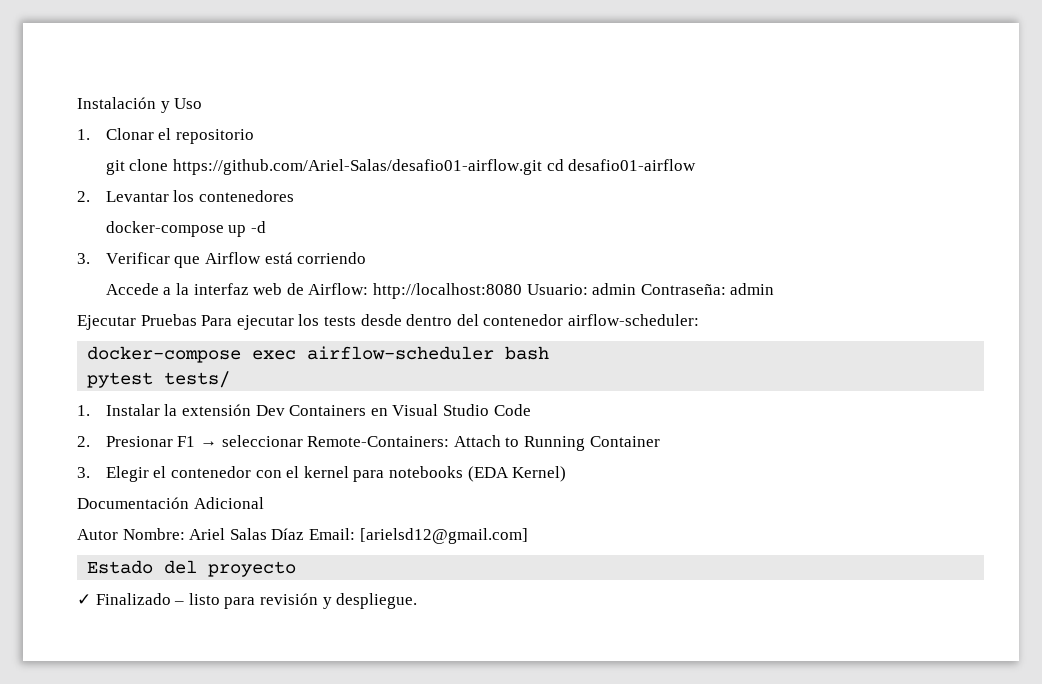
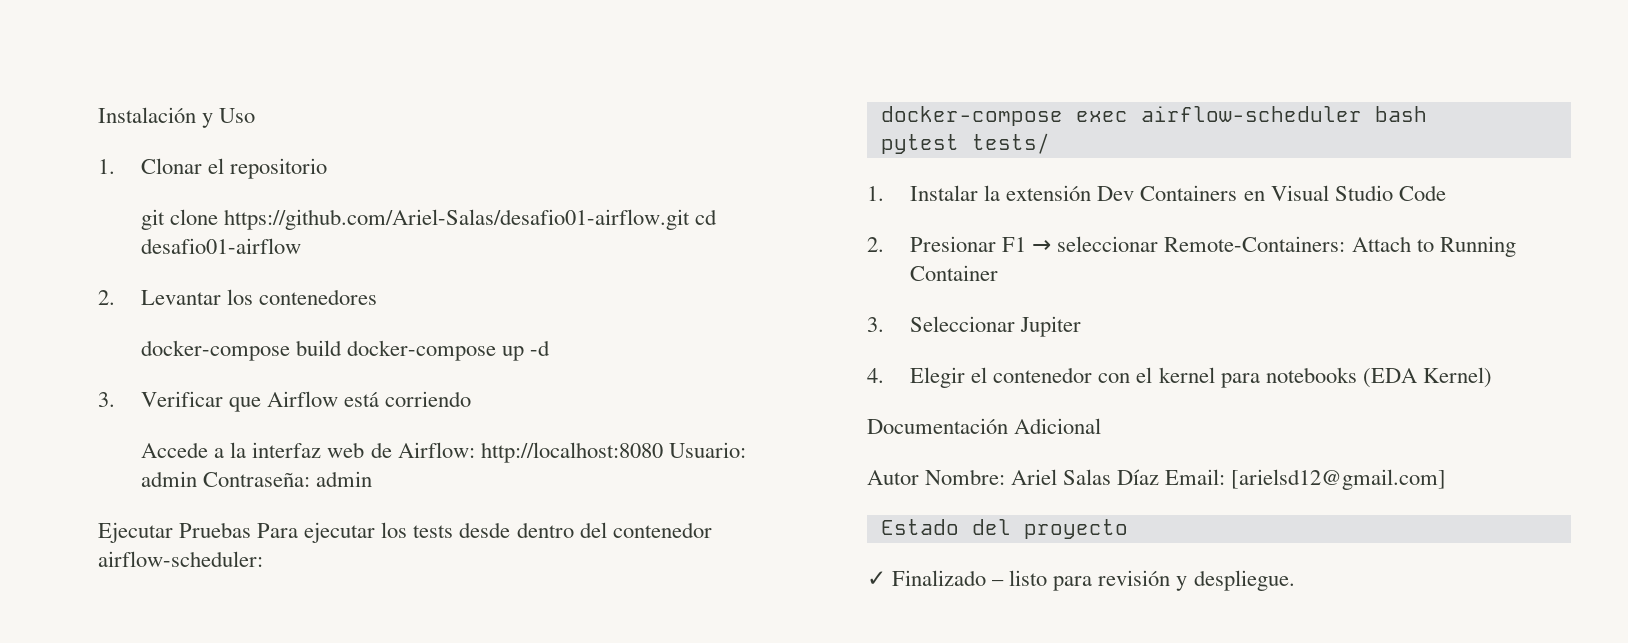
- docker-compose up -d
+ docker-compose build docker-compose up -d
- 3. Elegir el contenedor con el kernel para notebooks (EDA Kernel)
+ 3. Seleccionar Jupiter
+ 4. Elegir el contenedor con el kernel para notebooks (EDA Kernel)

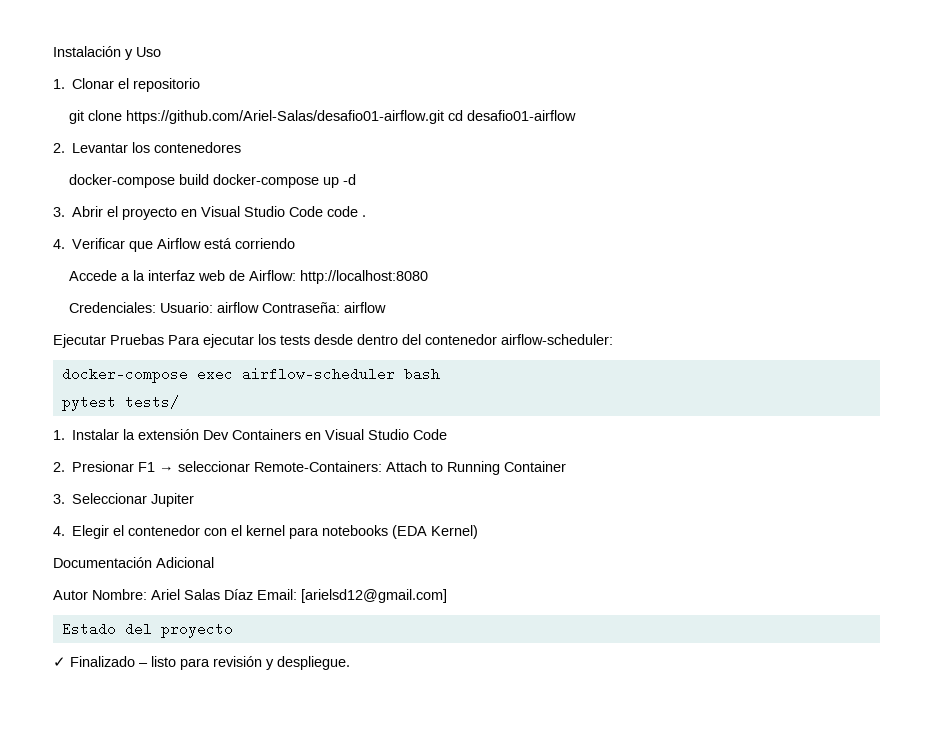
- 3. Verificar que Airflow está corriendo
+ 3. Abrir el proyecto en Visual Studio Code code .
+ 4. Verificar que Airflow está corriendo
- Accede a la interfaz web de Airflow: http://localhost:8080 Usuario: admin Contraseña: admin
+ Accede a la interfaz web de Airflow: http://localhost:8080
+ Credenciales: Usuario: airflow Contraseña: airflow

